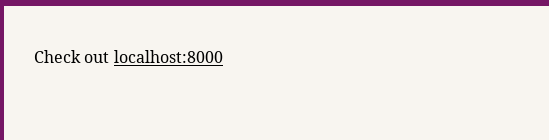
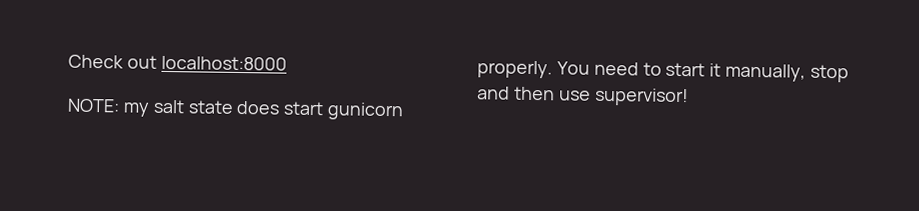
+ NOTE: my salt state does start gunicorn properly. You need to start it manually, stop and then use supervisor!

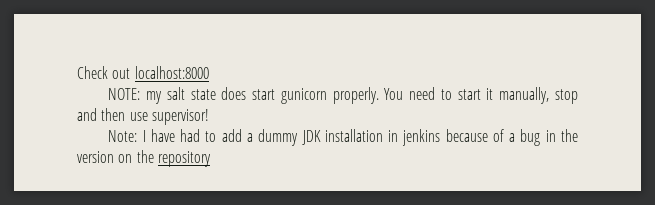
+ Note: I have had to add a dummy JDK installation in jenkins because of a bug in the version on the repository

